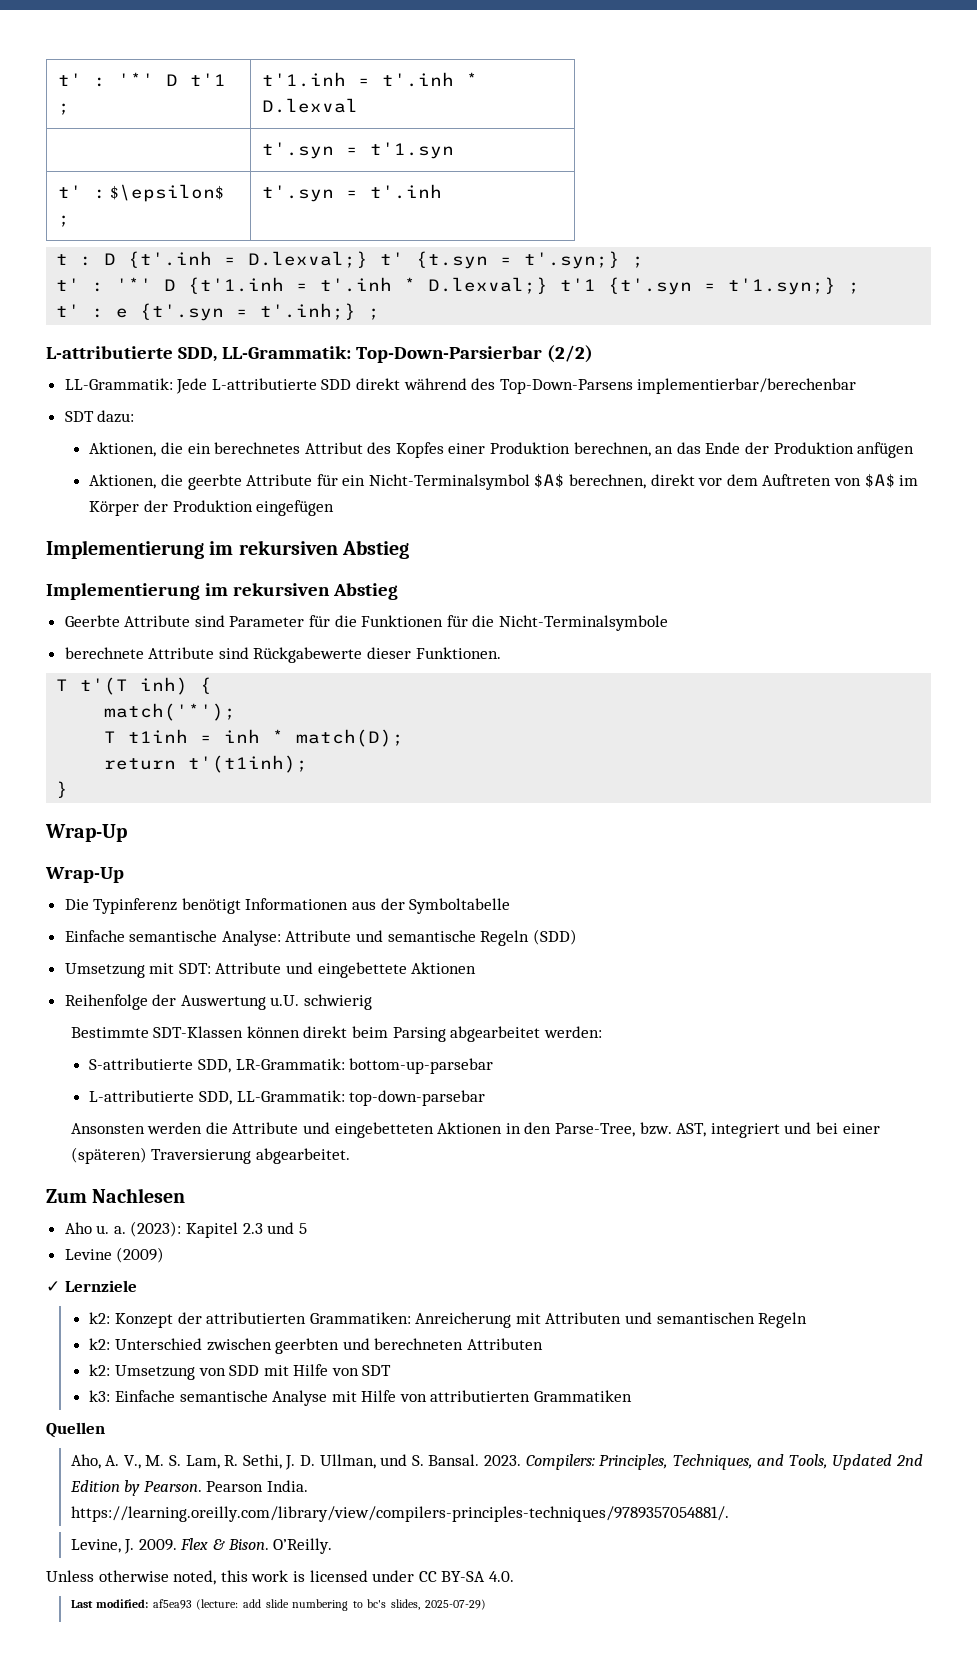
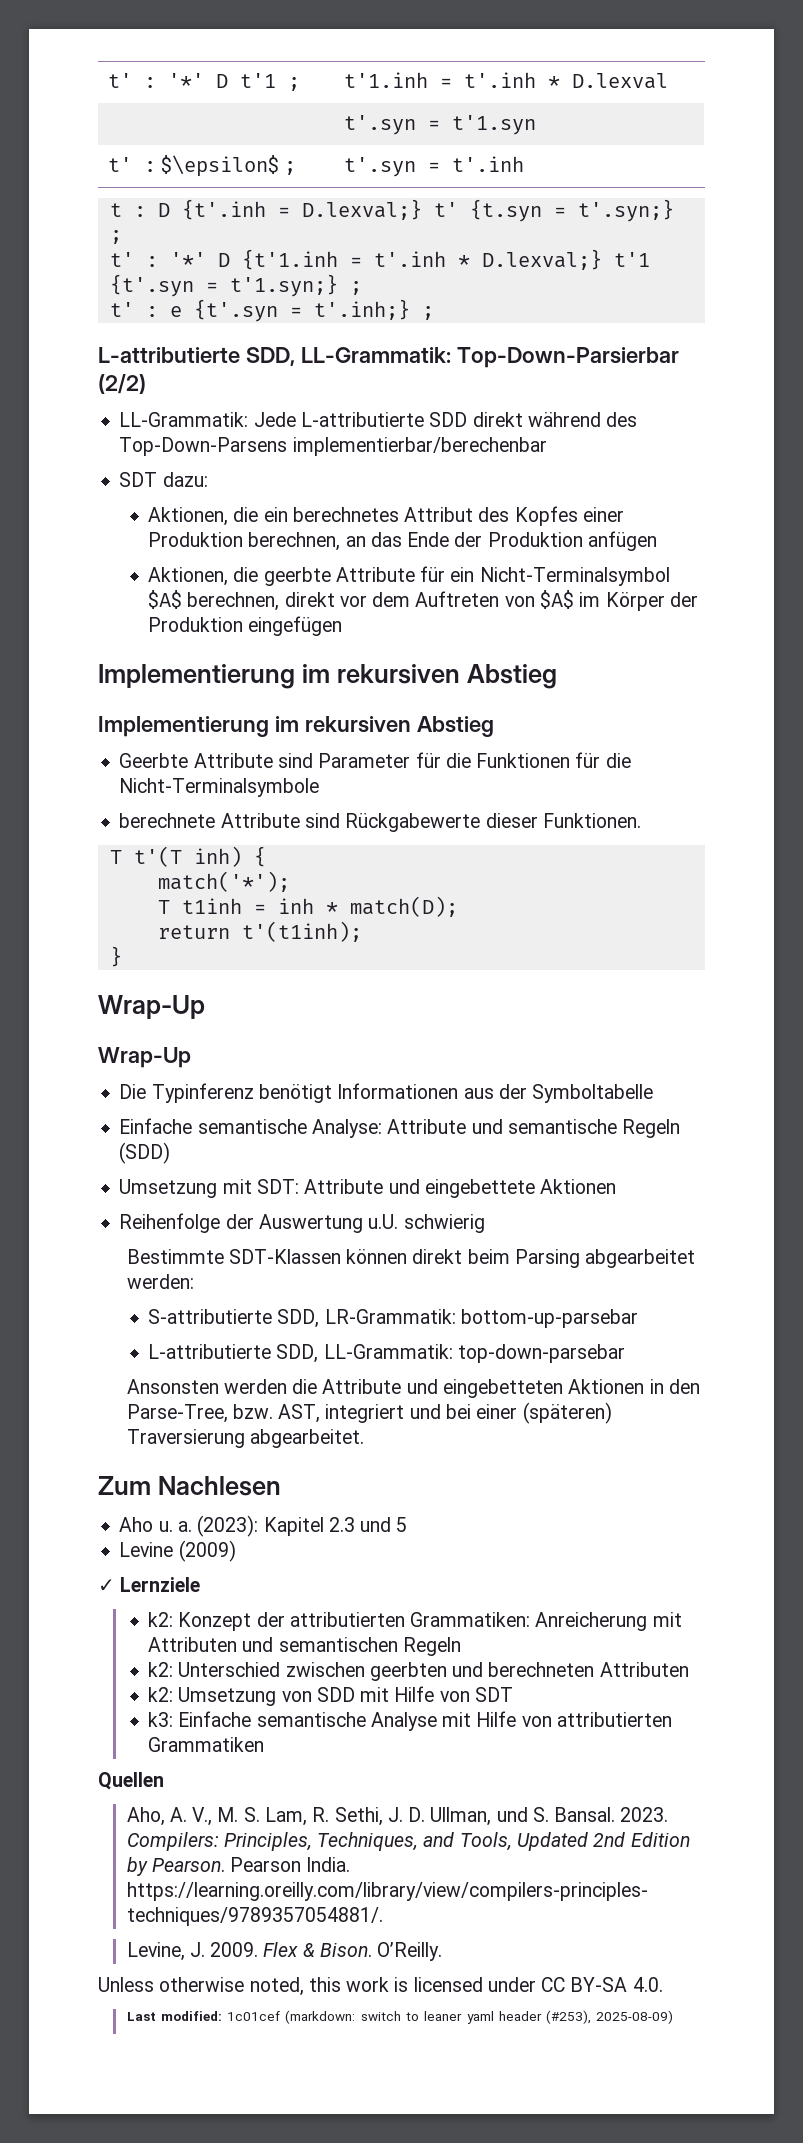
- Last modified: af5ea93 (lecture: add slide numbering to bc's slides, 2025-07-29)
+ Last modified: 1c01cef (markdown: switch to leaner yaml header (#253), 2025-08-09)

